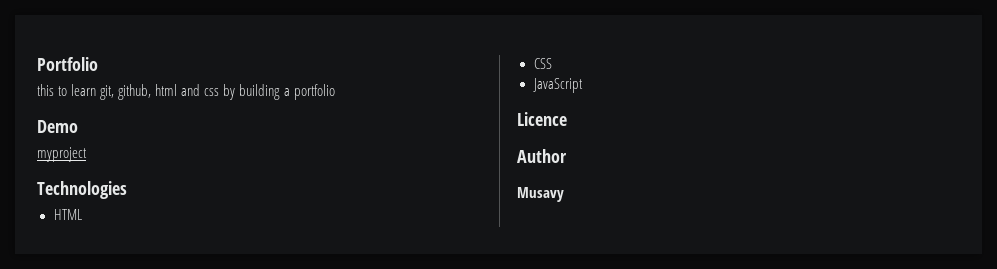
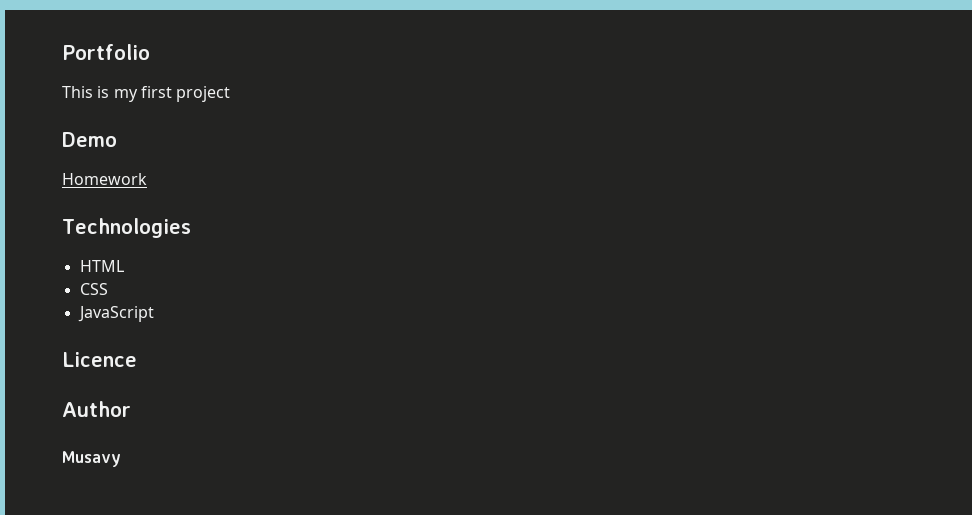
- this to learn git, github, html and css by building a portfolio
+ This is my first project
- myproject
+ Homework

